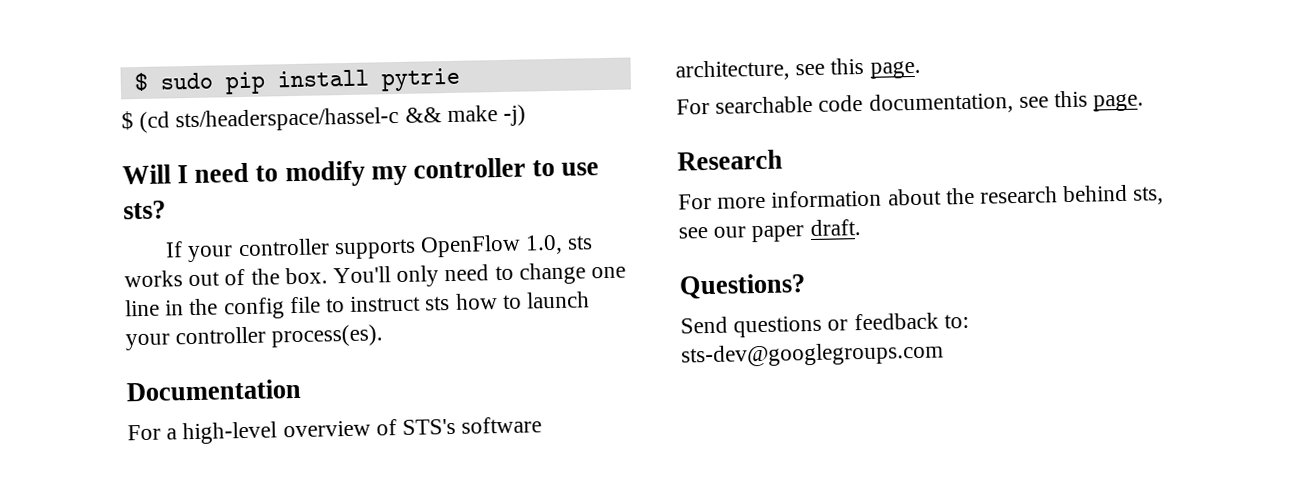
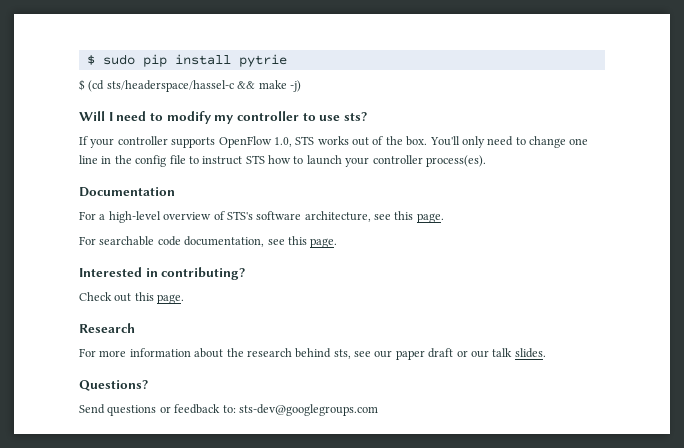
- If your controller supports OpenFlow 1.0, sts works out of the box.
+ If your controller supports OpenFlow 1.0, STS works out of the box.
- You'll only need to change one line in the config file to instruct sts how to launch your controller process(es).
+ You'll only need to change one line in the config file to instruct STS how to launch your controller process(es).
+ Interested in contributing?
+ Check out this page.
- For more information about the research behind sts, see our paper draft.
+ For more information about the research behind sts, see our paper draft or our talk slides.

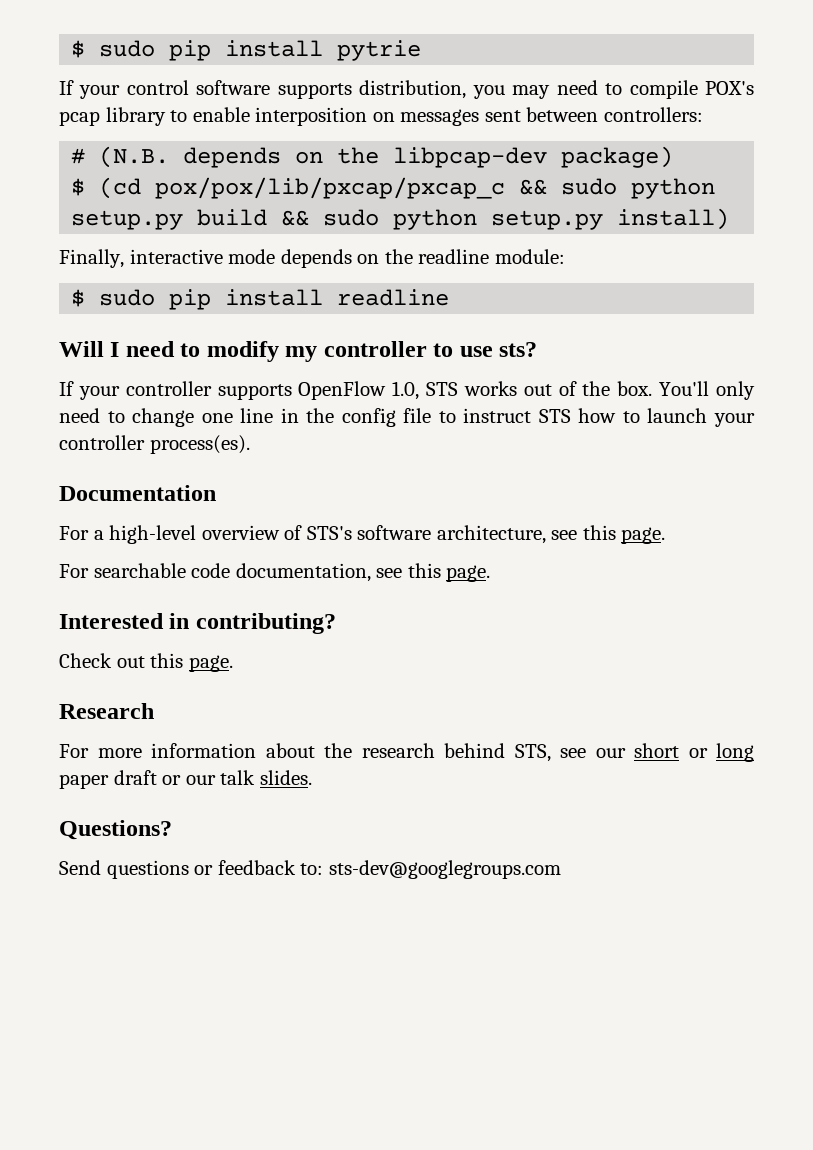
- $ (cd sts/headerspace/hassel-c && make -j)
+ If your control software supports distribution, you may need to compile POX's pcap library to enable interposition on messages sent between controllers:
+ # (N.B. depends on the libpcap-dev package)
+ $ (cd pox/pox/lib/pxcap/pxcap_c && sudo python setup.py build && sudo python setup.py install)
+ Finally, interactive mode depends on the readline module:
+ $ sudo pip install readline
- For more information about the research behind sts, see our paper draft or our talk slides.
+ For more information about the research behind STS, see our short or long paper draft or our talk slides.

